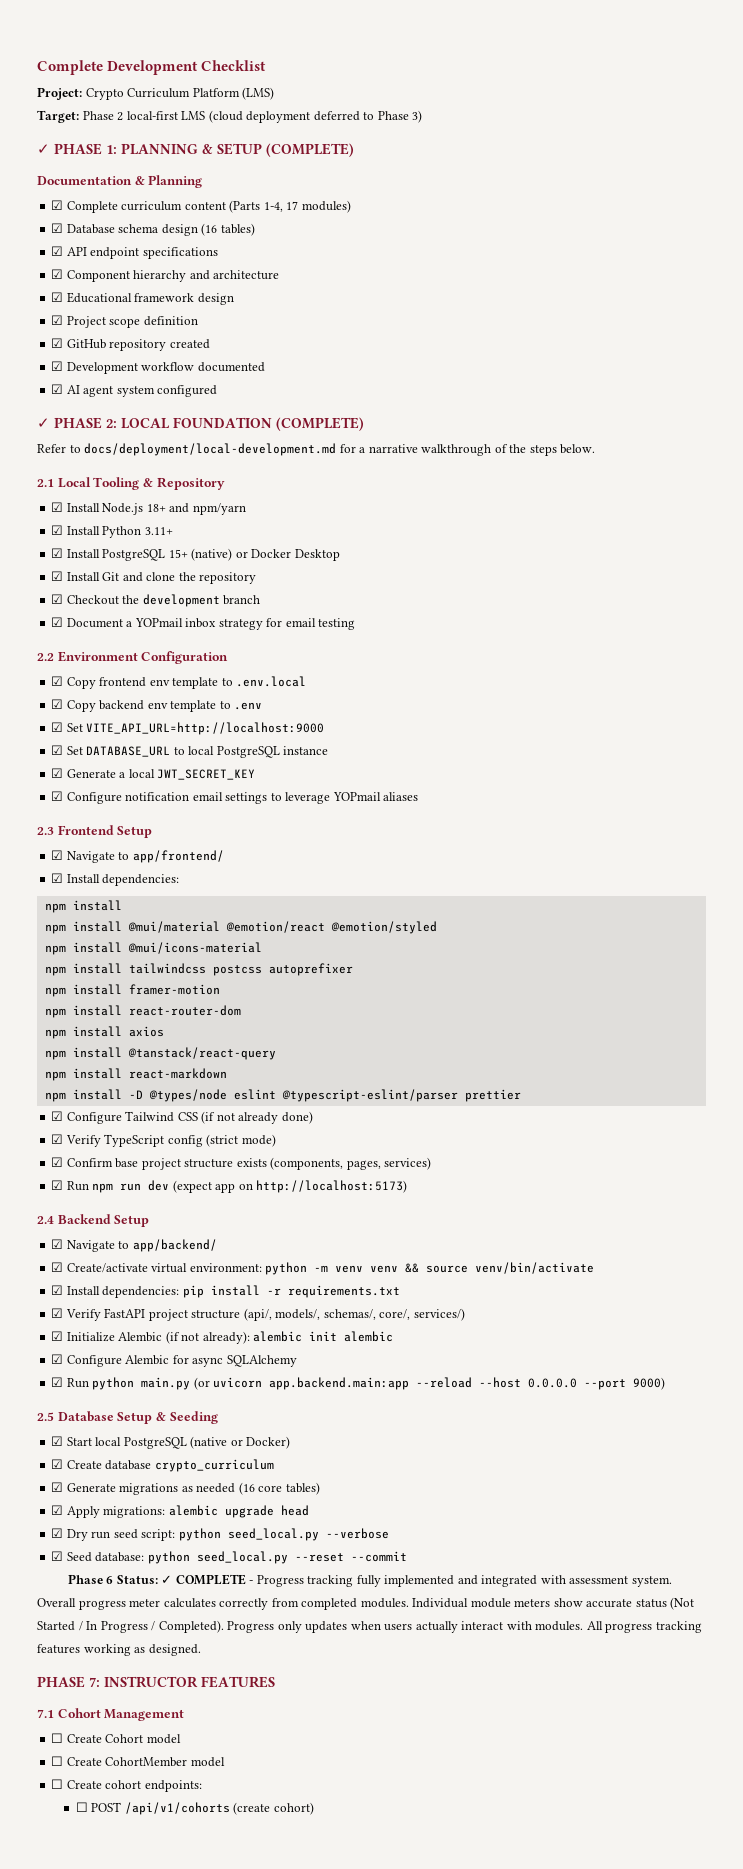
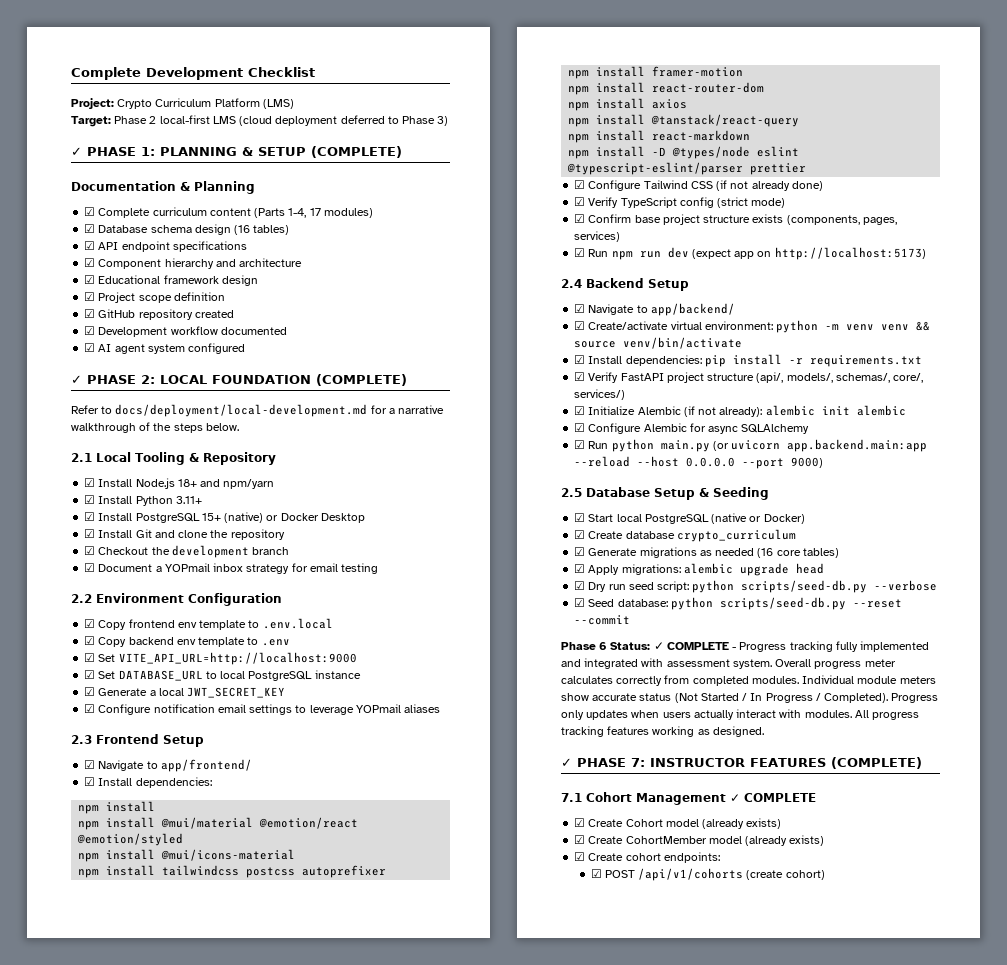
- ☑ Dry run seed script: python seed_local.py --verbose
+ ☑ Dry run seed script: python scripts/seed-db.py --verbose
- ☑ Seed database: python seed_local.py --reset --commit
+ ☑ Seed database: python scripts/seed-db.py --reset --commit
- PHASE 7: INSTRUCTOR FEATURES
+ ✓ PHASE 7: INSTRUCTOR FEATURES (COMPLETE)
- 7.1 Cohort Management
- ☐ Create Cohort model
- ☐ Create CohortMember model
- ☐ Create cohort endpoints:
+ 7.1 Cohort Management ✓ COMPLETE
+ ☑ Create Cohort model (already exists)
+ ☑ Create CohortMember model (already exists)
+ ☑ Create cohort endpoints:
- ☐ POST /api/v1/cohorts (create cohort)
+ ☑ POST /api/v1/cohorts (create cohort)

